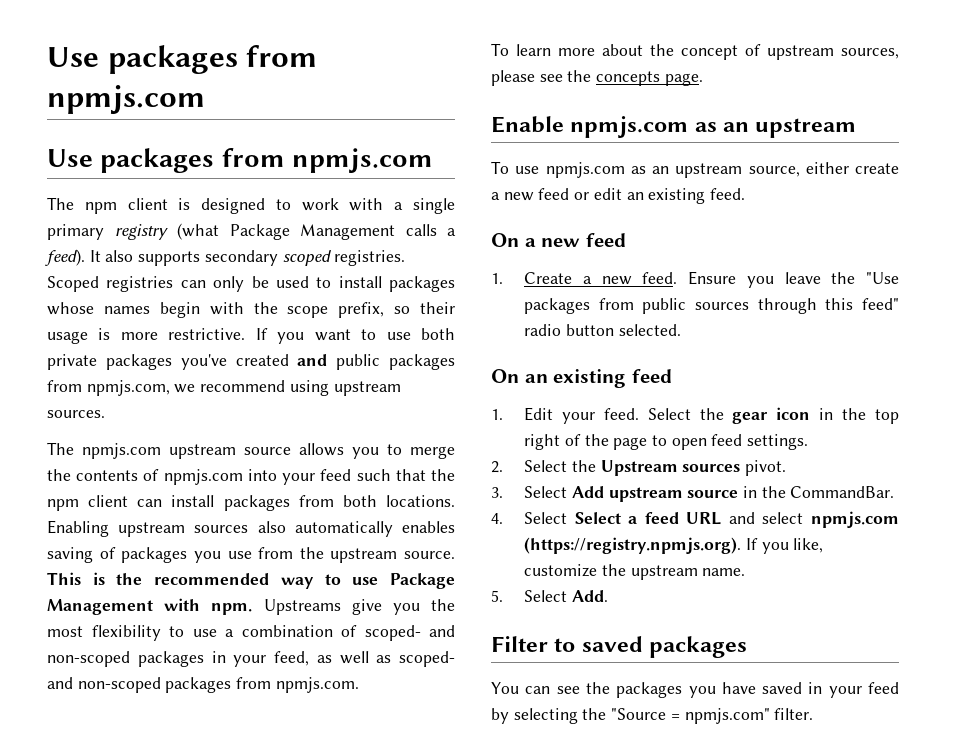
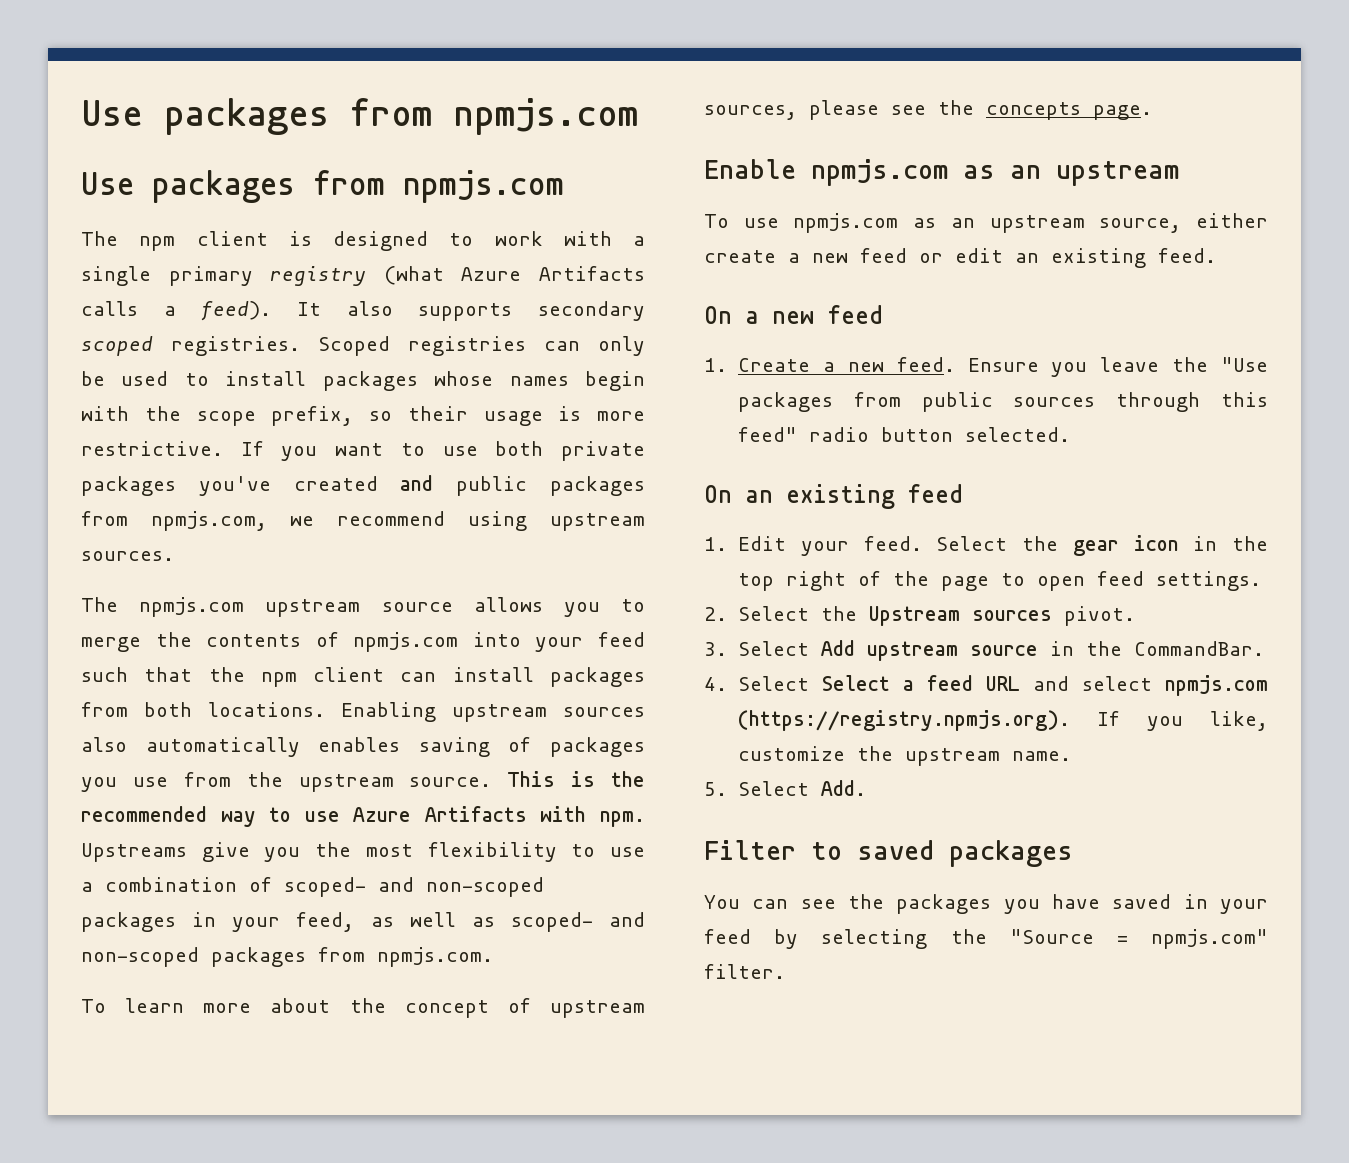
- The npm client is designed to work with a single primary registry (what Package Management calls a feed).
+ The npm client is designed to work with a single primary registry (what Azure Artifacts calls a feed).
- This is the recommended way to use Package Management with npm.
+ This is the recommended way to use Azure Artifacts with npm.

